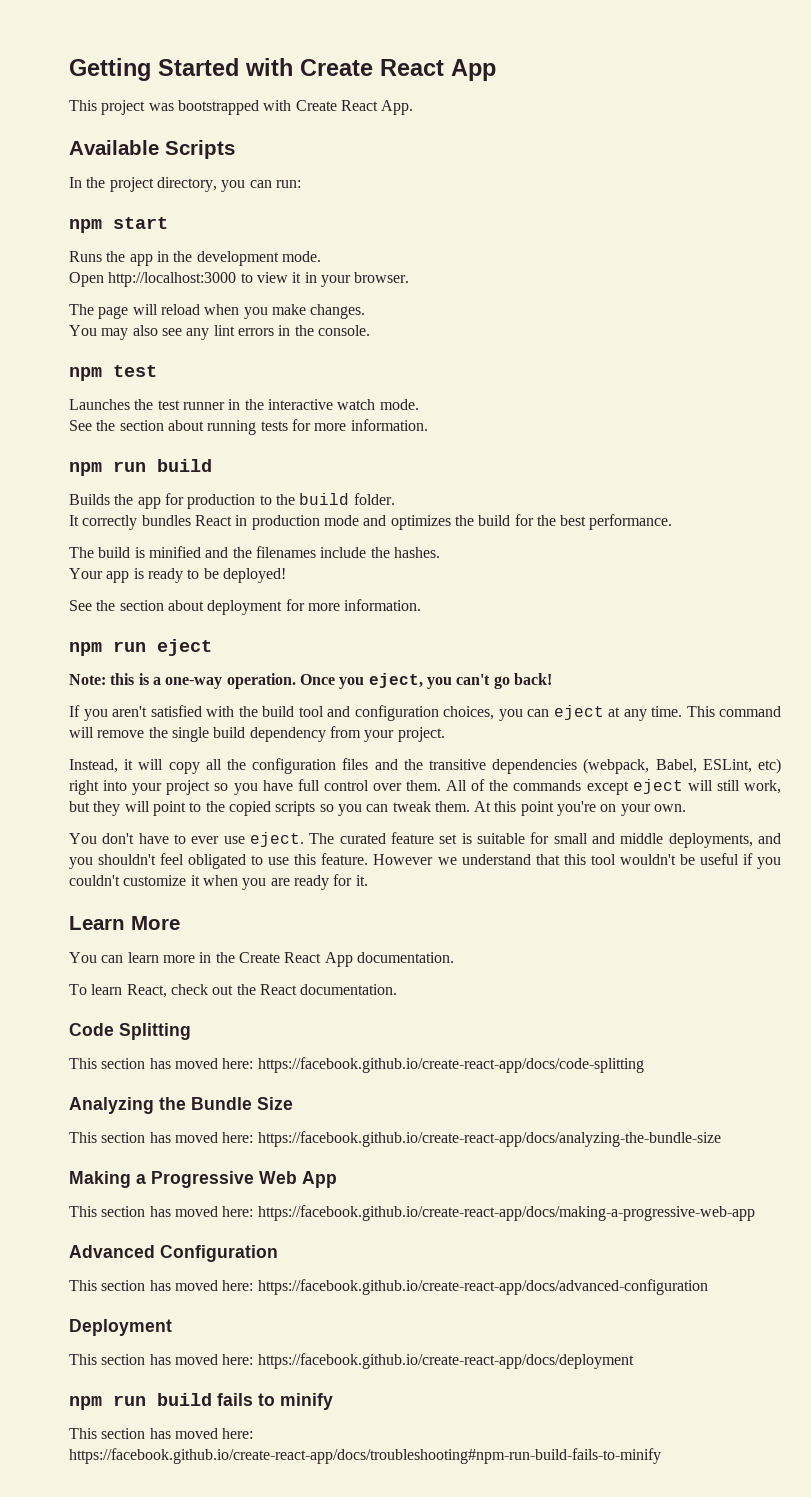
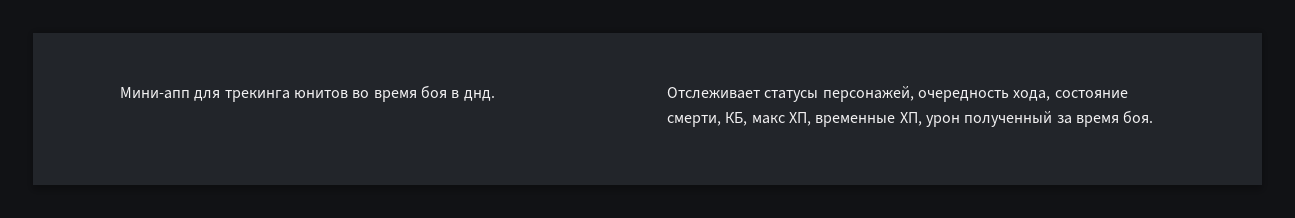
- Getting Started with Create React App
- This project was bootstrapped with Create React App.
- Available Scripts
- In the project directory, you can run:
- npm start
- Runs the app in the development mode.
- Open http://localhost:3000 to view it in your browser.
- The page will reload when you make changes.
- You may also see any lint errors in the console.
- npm test
- Launches the test runner in the interactive watch mode.
- See the section about running tests for more information.
- npm run build
- Builds the app for production to the build folder.
- It correctly bundles React in production mode and optimizes the build for the best performance.
- The build is minified and the filenames include the hashes.
- Your app is ready to be deployed!
- See the section about deployment for more information.
- npm run eject
- Note: this is a one-way operation. Once you eject, you can't go back!
- If you aren't satisfied with the build tool and configuration choices, you can eject at any time. This command will remove the single build dependency from your project.
- Instead, it will copy all the configuration files and the transitive dependencies (webpack, Babel, ESLint, etc) right into your project so you have full control over them. All of the commands except eject will still work, but they will point to the copied scripts so you can tweak them. At this point you're on your own.
- You don't have to ever use eject. The curated feature set is suitable for small and middle deployments, and you shouldn't feel obligated to use this feature. However we understand that this tool wouldn't be useful if you couldn't customize it when you are ready for it.
- Learn More
- You can learn more in the Create React App documentation.
- To learn React, check out the React documentation.
- Code Splitting
- This section has moved here: https://facebook.github.io/create-react-app/docs/code-splitting
- Analyzing the Bundle Size
- This section has moved here: https://facebook.github.io/create-react-app/docs/analyzing-the-bundle-size
- Making a Progressive Web App
- This section has moved here: https://facebook.github.io/create-react-app/docs/making-a-progressive-web-app
- Advanced Configuration
- This section has moved here: https://facebook.github.io/create-react-app/docs/advanced-configuration
- Deployment
- This section has moved here: https://facebook.github.io/create-react-app/docs/deployment
- npm run build fails to minify
- This section has moved here: https://facebook.github.io/create-react-app/docs/troubleshooting#npm-run-build-fails-to-minify
+ Мини-апп для трекинга юнитов во время боя в днд.
+ Отслеживает статусы персонажей, очередность хода, состояние смерти, КБ, макс ХП, временные ХП, урон полученный за время боя.

